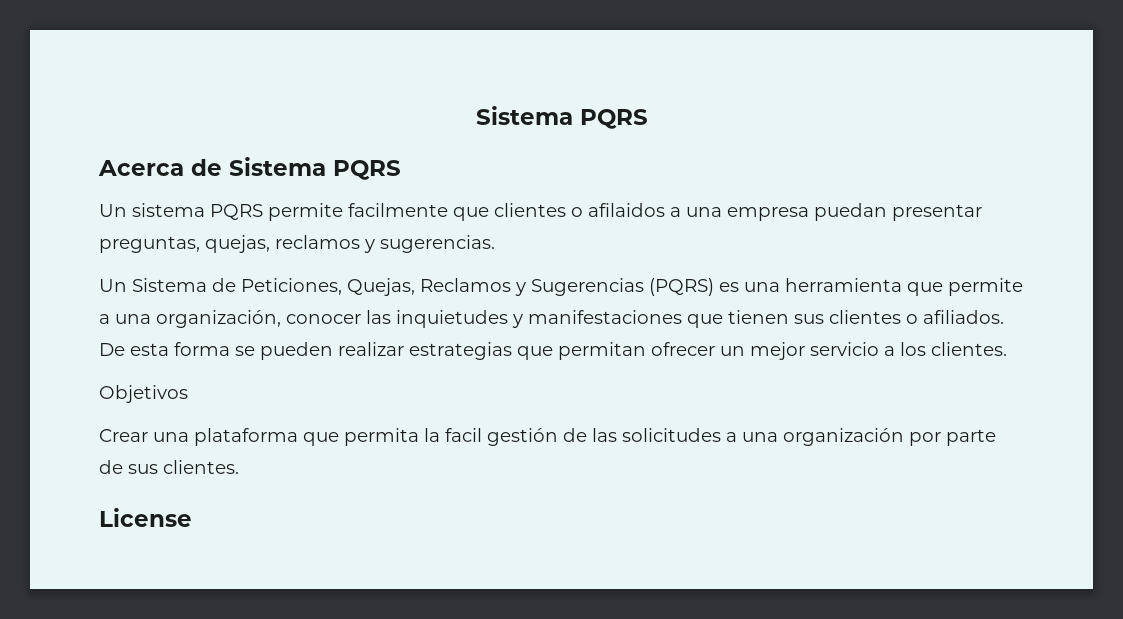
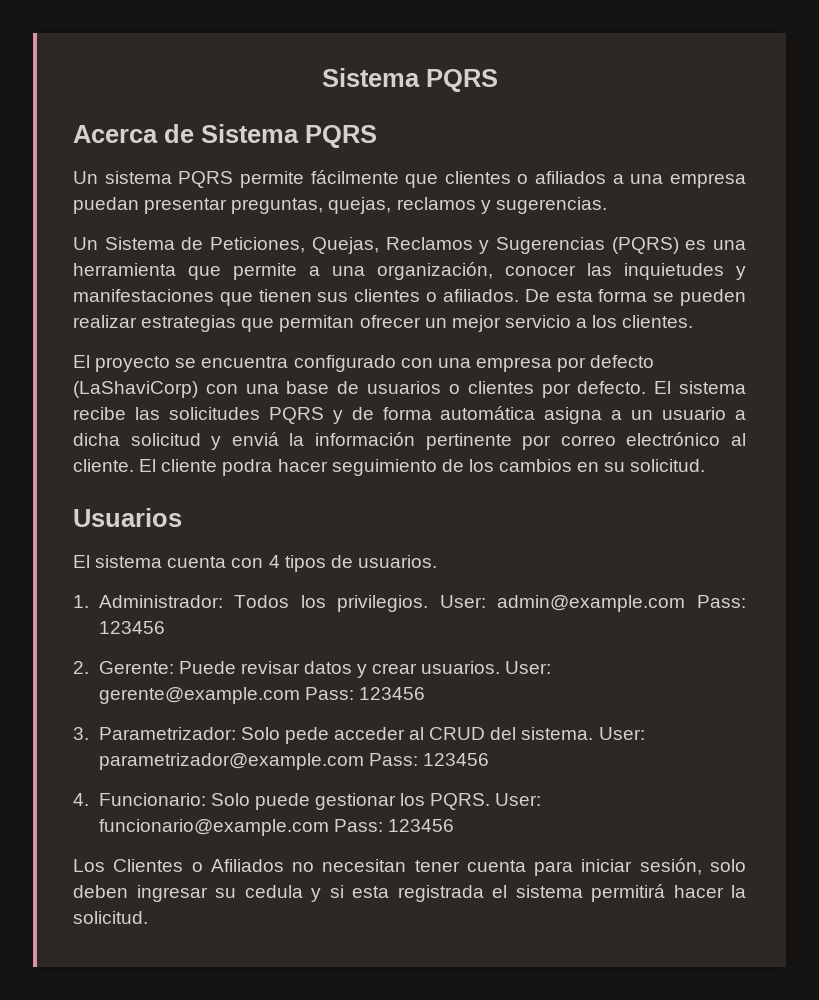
- Un sistema PQRS permite facilmente que clientes o afilaidos a una empresa puedan presentar preguntas, quejas, reclamos y sugerencias.
+ Un sistema PQRS permite fácilmente que clientes o afiliados a una empresa puedan presentar preguntas, quejas, reclamos y sugerencias.
- Objetivos
- Crear una plataforma que permita la facil gestión de las solicitudes a una organización por parte de sus clientes.
- License
+ El proyecto se encuentra configurado con una empresa por defecto (LaShaviCorp) con una base de usuarios o clientes por defecto. El sistema recibe las solicitudes PQRS y de forma automática asigna a un usuario a dicha solicitud y enviá la información pertinente por correo electrónico al cliente. El cliente podra hacer seguimiento de los cambios en su solicitud.
+ Usuarios
+ El sistema cuenta con 4 tipos de usuarios.
+ 1. Administrador: Todos los privilegios. User: admin@example.com Pass: 123456
+ 2. Gerente: Puede revisar datos y crear usuarios. User: gerente@example.com Pass: 123456
+ 3. Parametrizador: Solo pede acceder al CRUD del sistema. User: parametrizador@example.com Pass: 123456
+ 4. Funcionario: Solo puede gestionar los PQRS. User: funcionario@example.com Pass: 123456
+ Los Clientes o Afiliados no necesitan tener cuenta para iniciar sesión, solo deben ingresar su cedula y si esta registrada el sistema permitirá hacer la solicitud.

